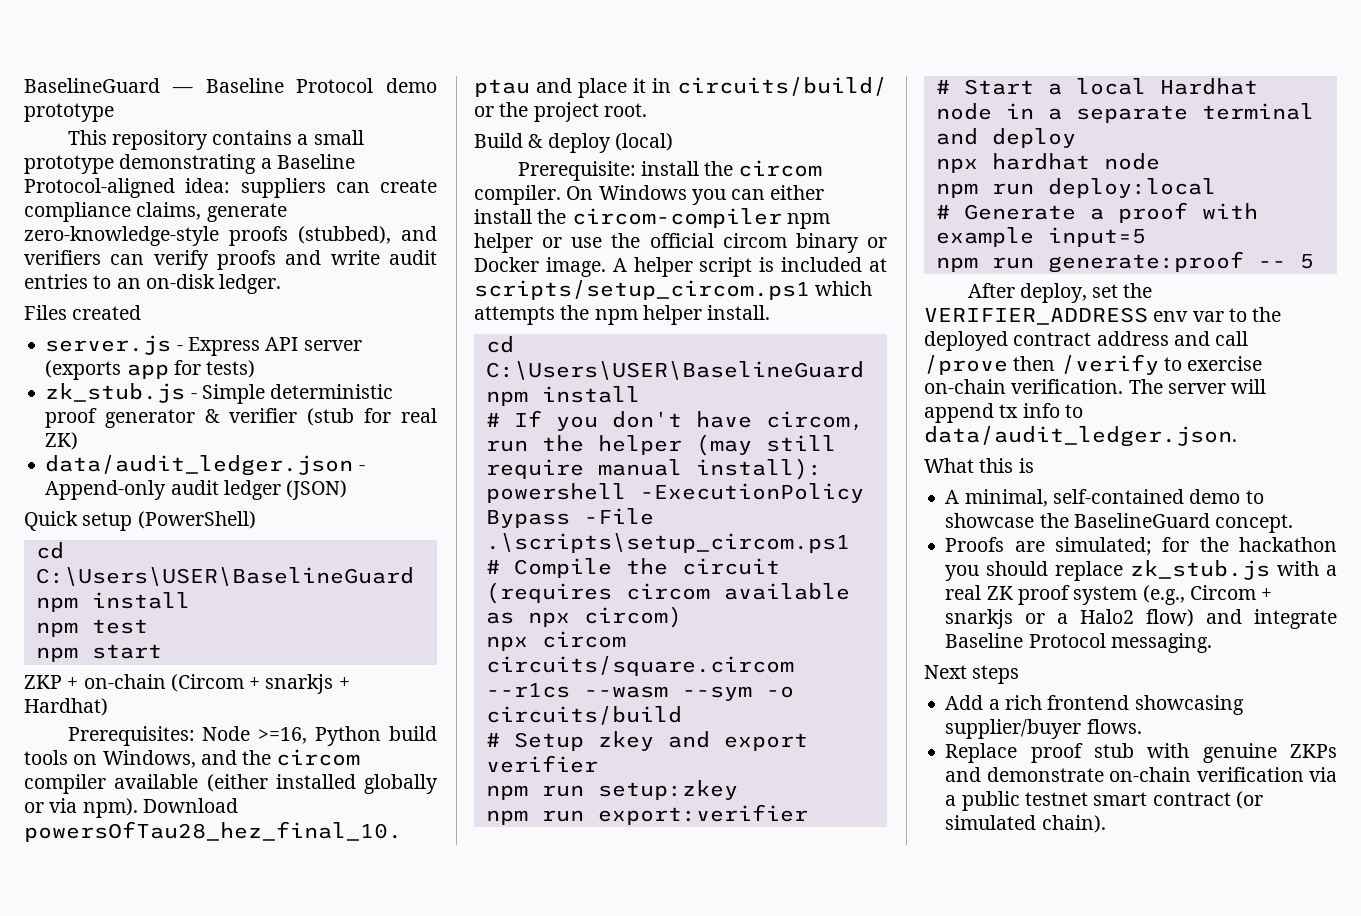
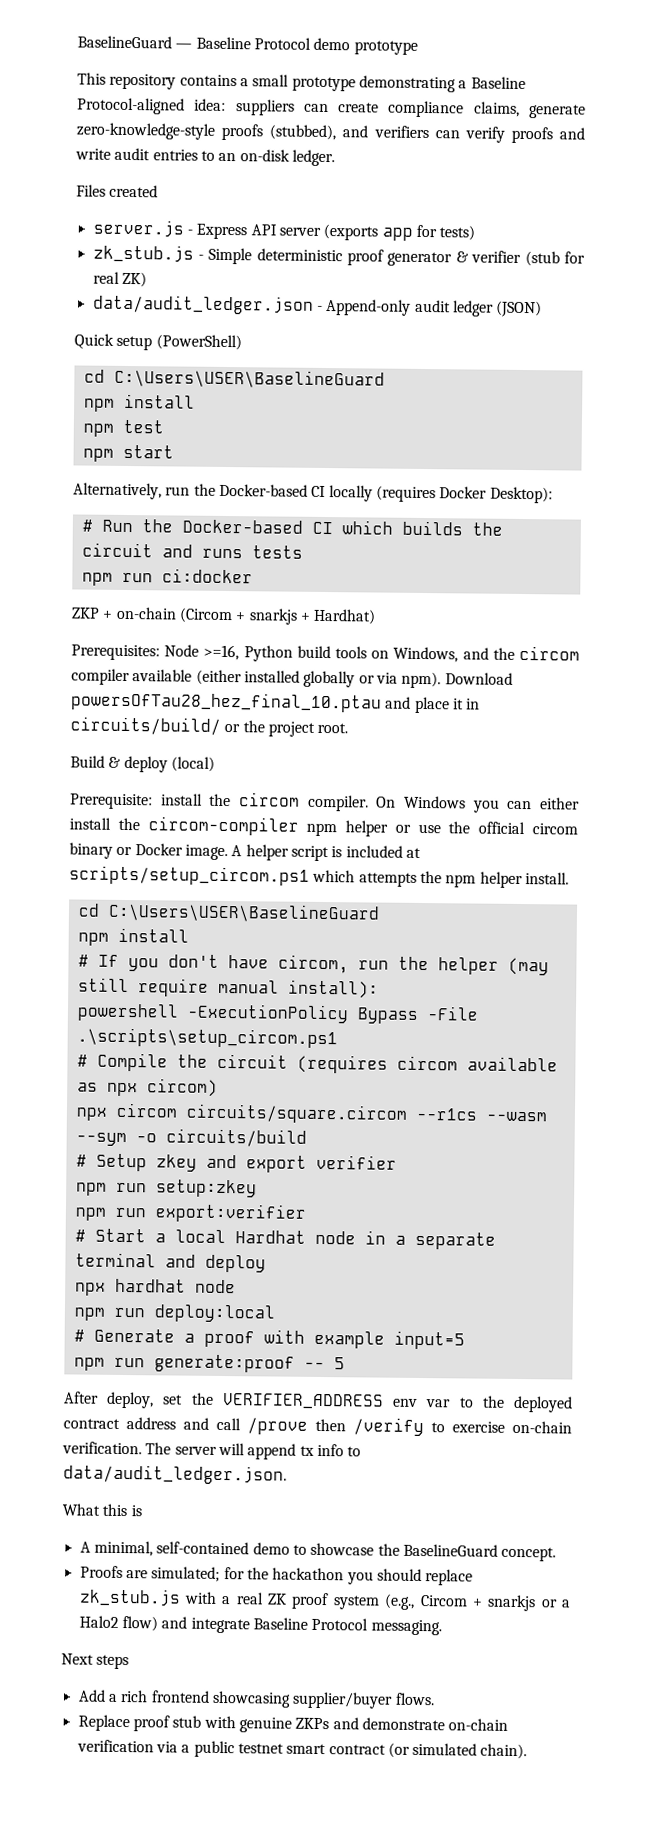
+ Alternatively, run the Docker-based CI locally (requires Docker Desktop):
+ # Run the Docker-based CI which builds the circuit and runs tests
+ npm run ci:docker

